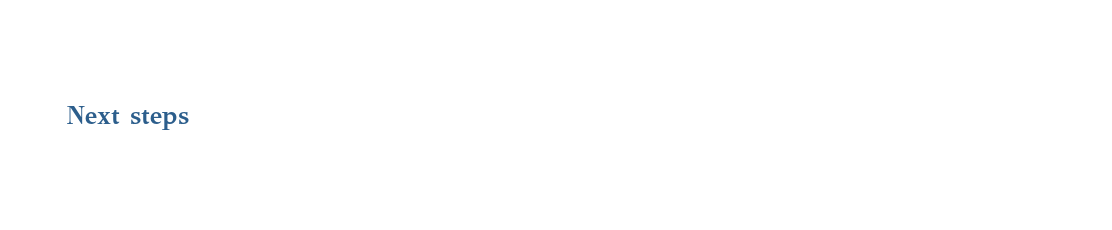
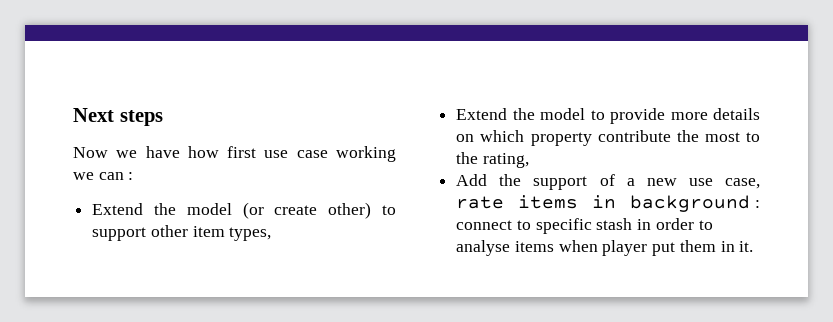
+ Now we have how first use case working we can :
+ Extend the model (or create other) to support other item types,
+ Extend the model to provide more details on which property contribute the most to the rating,
+ Add the support of a new use case, rate items in background : connect to specific stash in order to analyse items when player put them in it.

